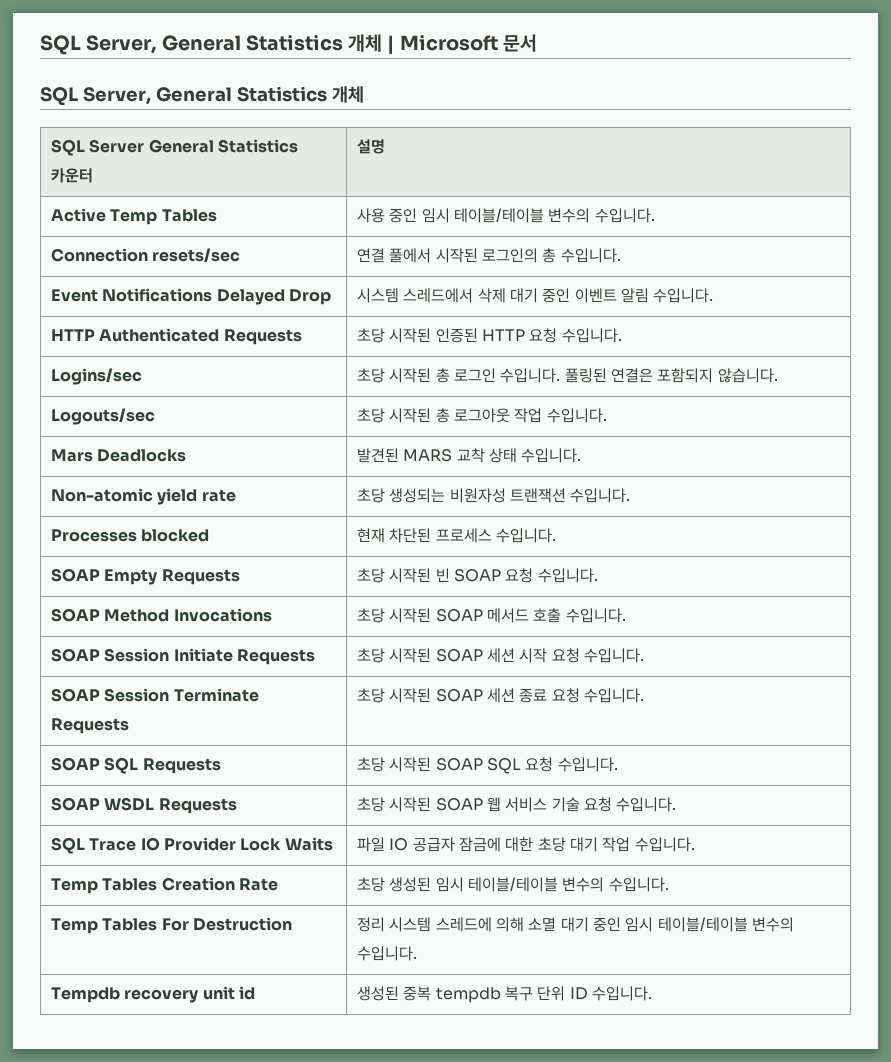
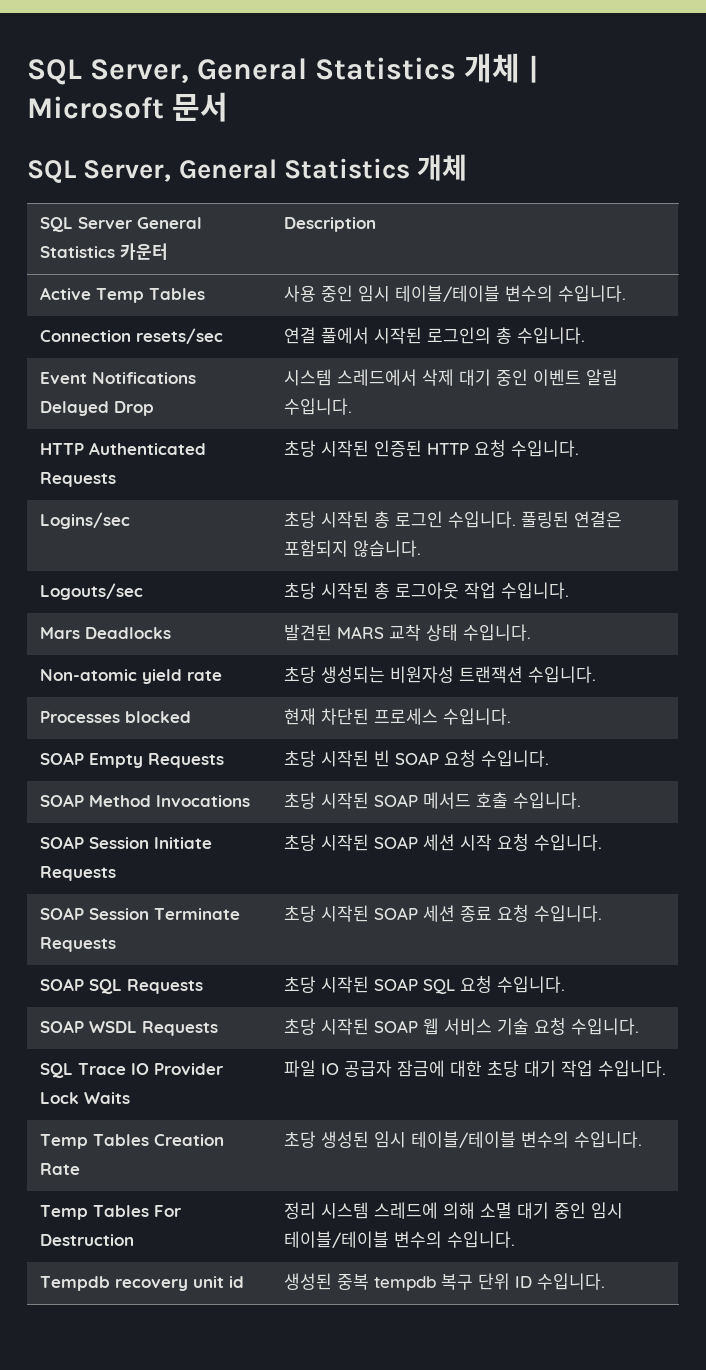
- SQL Server General Statistics 카운터 | 설명
+ SQL Server General Statistics 카운터 | Description

